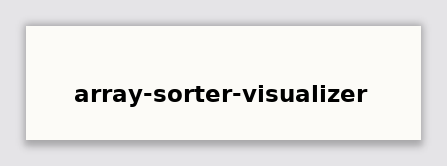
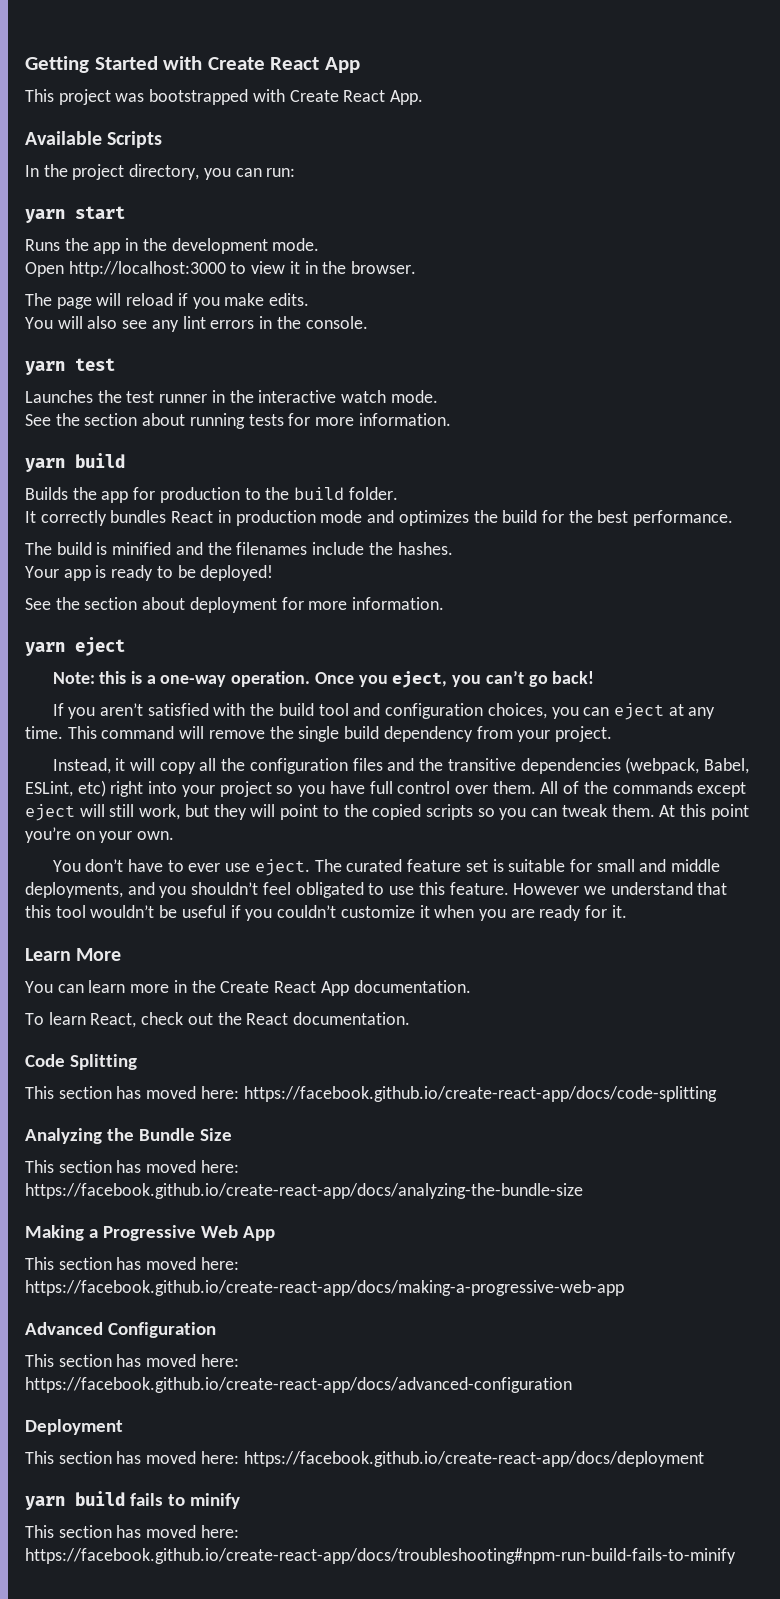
- array-sorter-visualizer
+ Getting Started with Create React App
+ This project was bootstrapped with Create React App.
+ Available Scripts
+ In the project directory, you can run:
+ yarn start
+ Runs the app in the development mode.
+ Open http://localhost:3000 to view it in the browser.
+ The page will reload if you make edits.
+ You will also see any lint errors in the console.
+ yarn test
+ Launches the test runner in the interactive watch mode.
+ See the section about running tests for more information.
+ yarn build
+ Builds the app for production to the build folder.
+ It correctly bundles React in production mode and optimizes the build for the best performance.
+ The build is minified and the filenames include the hashes.
+ Your app is ready to be deployed!
+ See the section about deployment for more information.
+ yarn eject
+ Note: this is a one-way operation. Once you eject, you can’t go back!
+ If you aren’t satisfied with the build tool and configuration choices, you can eject at any time. This command will remove the single build dependency from your project.
+ Instead, it will copy all the configuration files and the transitive dependencies (webpack, Babel, ESLint, etc) right into your project so you have full control over them. All of the commands except eject will still work, but they will point to the copied scripts so you can tweak them. At this point you’re on your own.
+ You don’t have to ever use eject. The curated feature set is suitable for small and middle deployments, and you shouldn’t feel obligated to use this feature. However we understand that this tool wouldn’t be useful if you couldn’t customize it when you are ready for it.
+ Learn More
+ You can learn more in the Create React App documentation.
+ To learn React, check out the React documentation.
+ Code Splitting
+ This section has moved here: https://facebook.github.io/create-react-app/docs/code-splitting
+ Analyzing the Bundle Size
+ This section has moved here: https://facebook.github.io/create-react-app/docs/analyzing-the-bundle-size
+ Making a Progressive Web App
+ This section has moved here: https://facebook.github.io/create-react-app/docs/making-a-progressive-web-app
+ Advanced Configuration
+ This section has moved here: https://facebook.github.io/create-react-app/docs/advanced-configuration
+ Deployment
+ This section has moved here: https://facebook.github.io/create-react-app/docs/deployment
+ yarn build fails to minify
+ This section has moved here: https://facebook.github.io/create-react-app/docs/troubleshooting#npm-run-build-fails-to-minify

